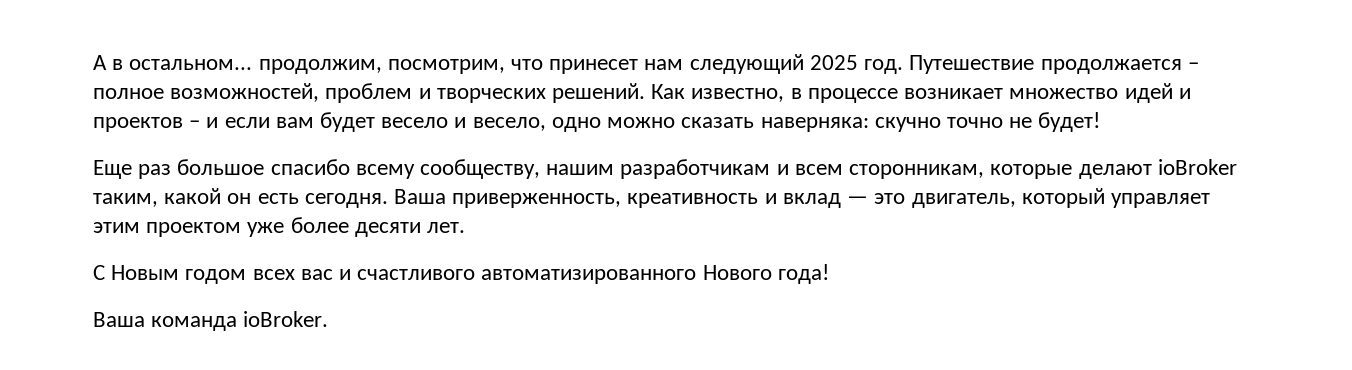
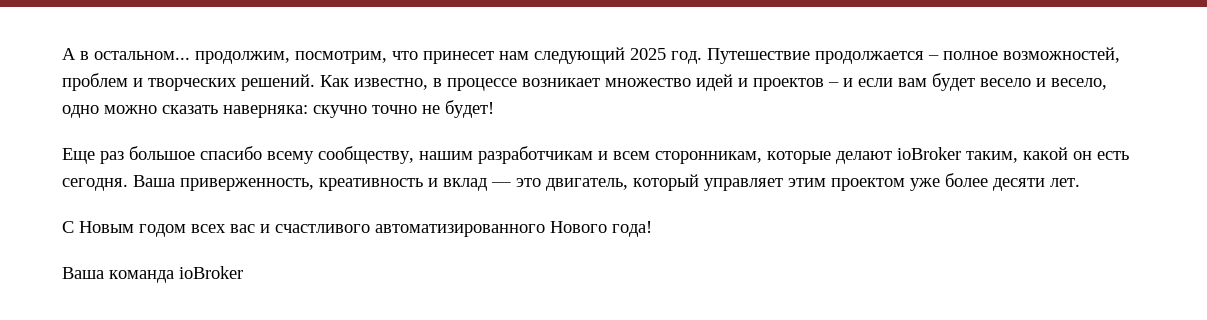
- Ваша команда ioBroker.
+ Ваша команда ioBroker

